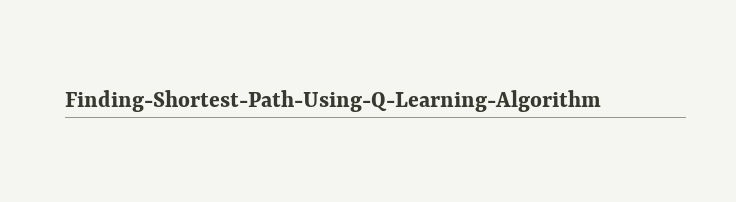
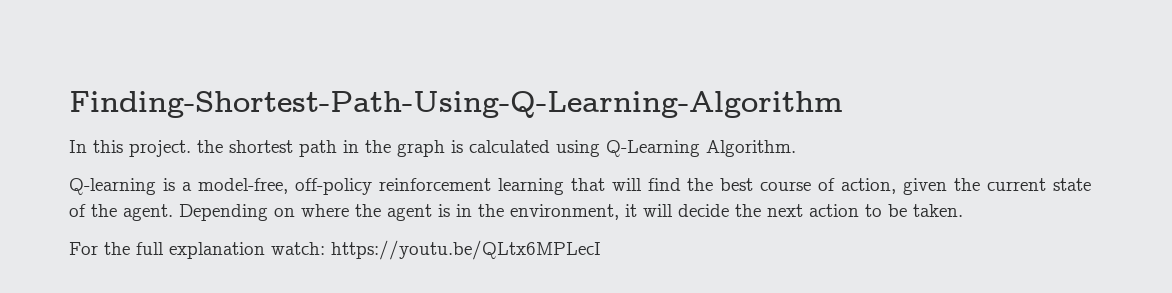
+ In this project. the shortest path in the graph is calculated using Q-Learning Algorithm.
+ Q-learning is a model-free, off-policy reinforcement learning that will find the best course of action, given the current state of the agent. Depending on where the agent is in the environment, it will decide the next action to be taken.
+ For the full explanation watch: https://youtu.be/QLtx6MPLecI

